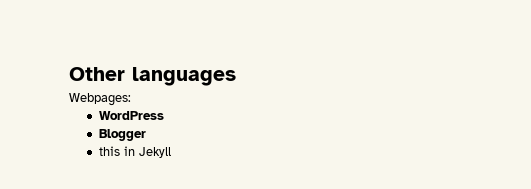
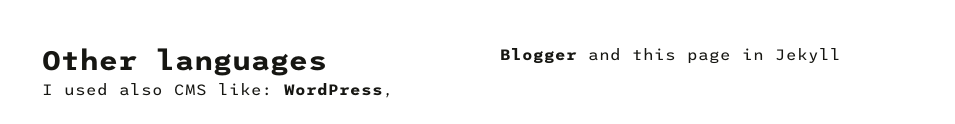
- Webpages:
- WordPress
- Blogger
- this in Jekyll
+ I used also CMS like: WordPress, Blogger and this page in Jekyll

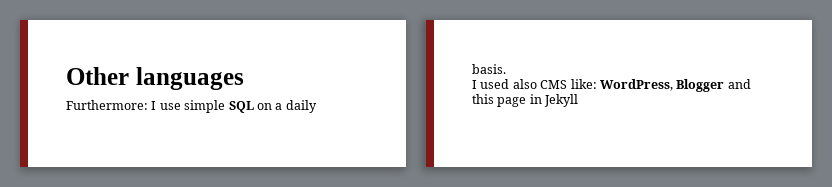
+ Furthermore: I use simple SQL on a daily basis.

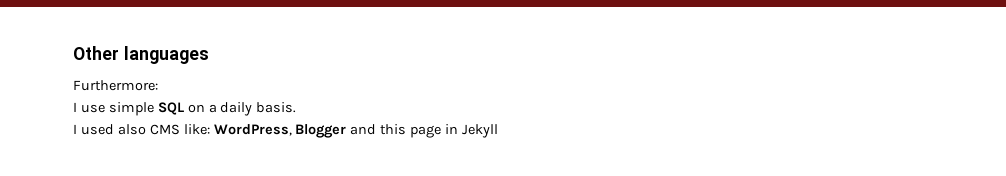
- Furthermore: I use simple SQL on a daily basis.
+ Furthermore:
+ I use simple SQL on a daily basis.

